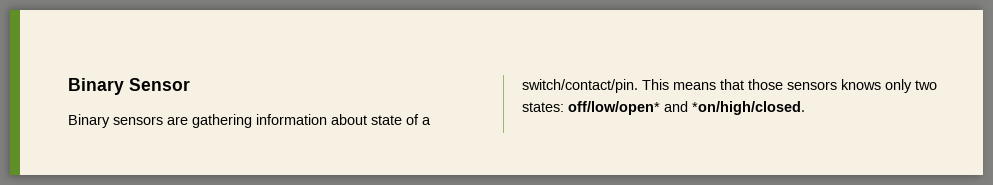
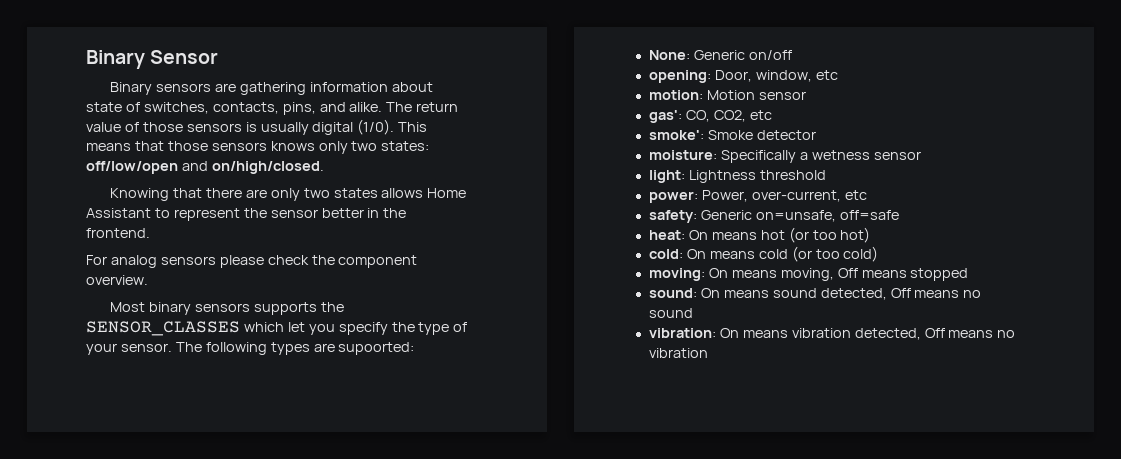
- Binary sensors are gathering information about state of a switch/contact/pin.
+ Binary sensors are gathering information about state of switches, contacts, pins, and alike. The return value of those sensors is usually digital (1/0).
- This means that those sensors knows only two states: off/low/open* and *on/high/closed.
+ This means that those sensors knows only two states: off/low/open and on/high/closed.
+ Knowing that there are only two states allows Home Assistant to represent the sensor better in the frontend.
+ For analog sensors please check the component overview.
+ Most binary sensors supports the SENSOR_CLASSES which let you specify the type of your sensor. The following types are supoorted:
+ None: Generic on/off
+ opening: Door, window, etc
+ motion: Motion sensor
+ gas': CO, CO2, etc
+ smoke': Smoke detector
+ moisture: Specifically a wetness sensor
+ light: Lightness threshold
+ power: Power, over-current, etc
+ safety: Generic on=unsafe, off=safe
+ heat: On means hot (or too hot)
+ cold: On means cold (or too cold)
+ moving: On means moving, Off means stopped
+ sound: On means sound detected, Off means no sound
+ vibration: On means vibration detected, Off means no vibration

